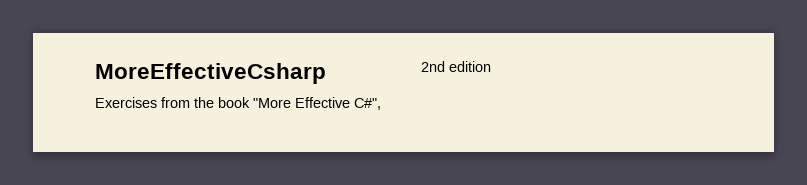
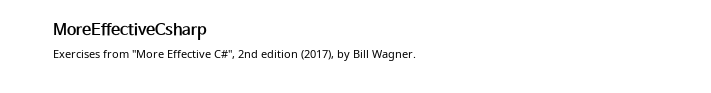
- Exercises from the book "More Effective C#", 2nd edition
+ Exercises from "More Effective C#", 2nd edition (2017), by Bill Wagner.

